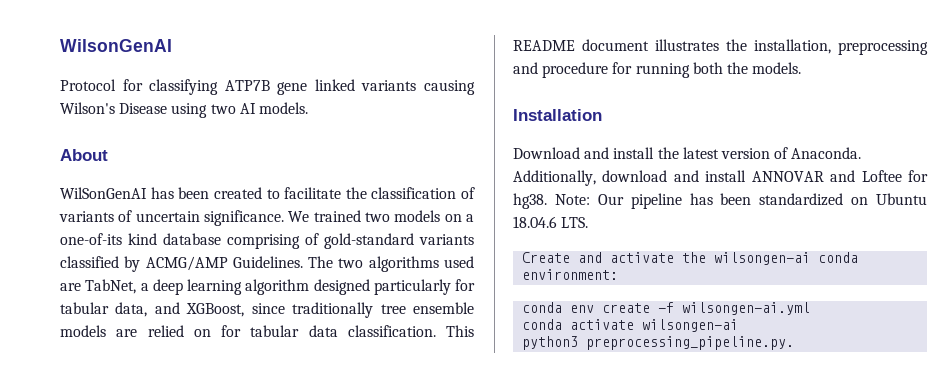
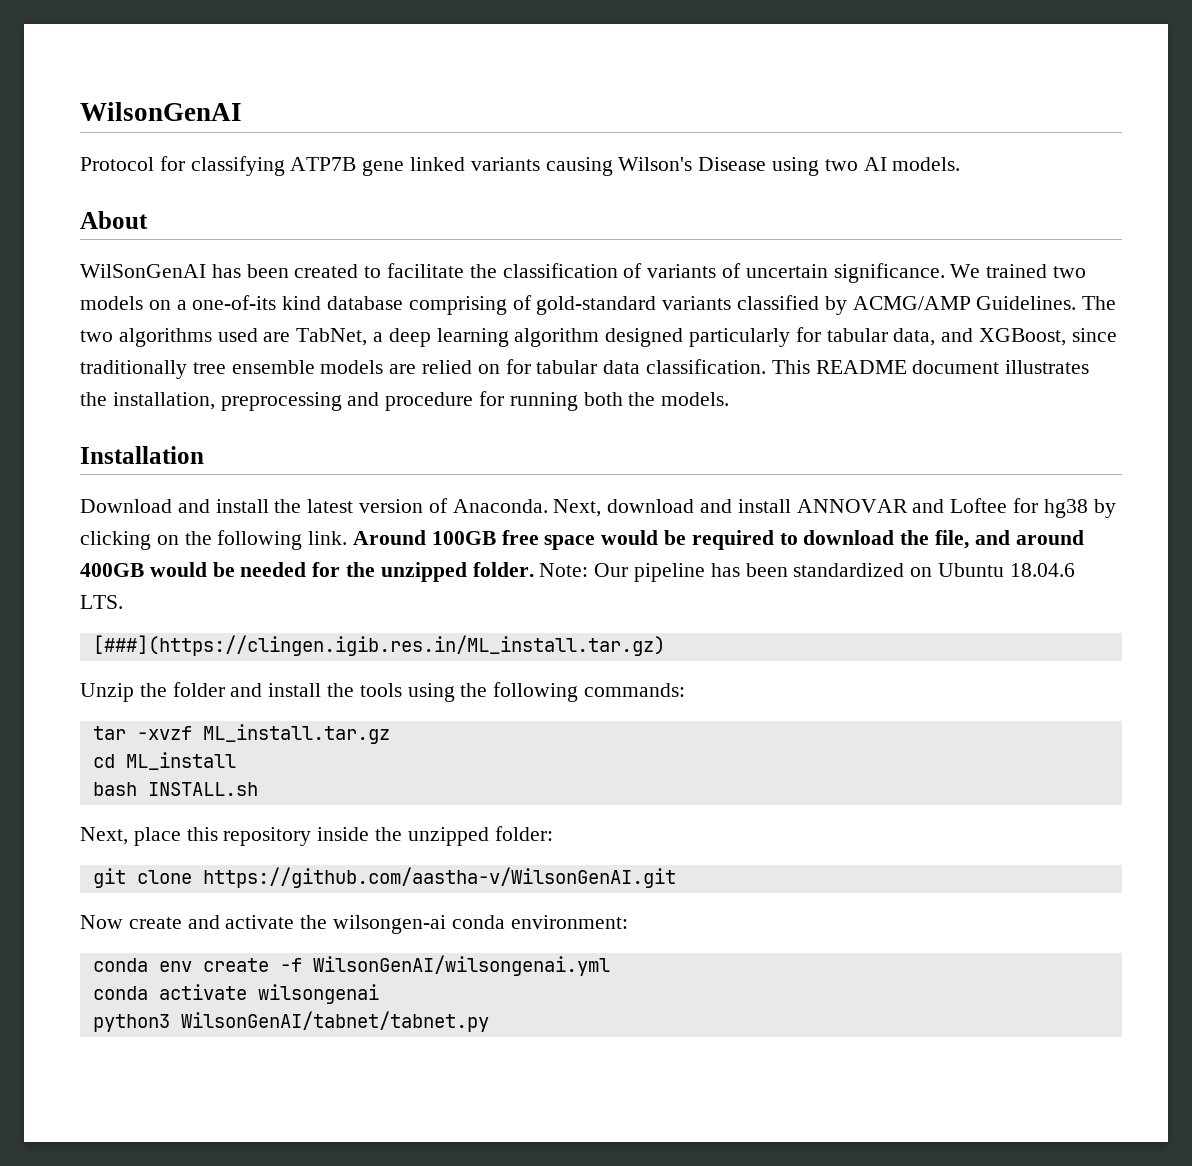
- Additionally, download and install ANNOVAR and Loftee for hg38.
+ Next, download and install ANNOVAR and Loftee for hg38 by clicking on the following link. Around 100GB free space would be required to download the file, and around 400GB would be needed for the unzipped folder.
- Create and activate the wilsongen-ai conda environment:
+ [###](https://clingen.igib.res.in/ML_install.tar.gz)
+ Unzip the folder and install the tools using the following commands:
+ tar -xvzf ML_install.tar.gz
+ cd ML_install
+ bash INSTALL.sh
+ Next, place this repository inside the unzipped folder:
+ git clone https://github.com/aastha-v/WilsonGenAI.git
+ Now create and activate the wilsongen-ai conda environment:
- conda env create -f wilsongen-ai.yml
+ conda env create -f WilsonGenAI/wilsongenai.yml
- conda activate wilsongen-ai
+ conda activate wilsongenai
- python3 preprocessing_pipeline.py.
+ python3 WilsonGenAI/tabnet/tabnet.py

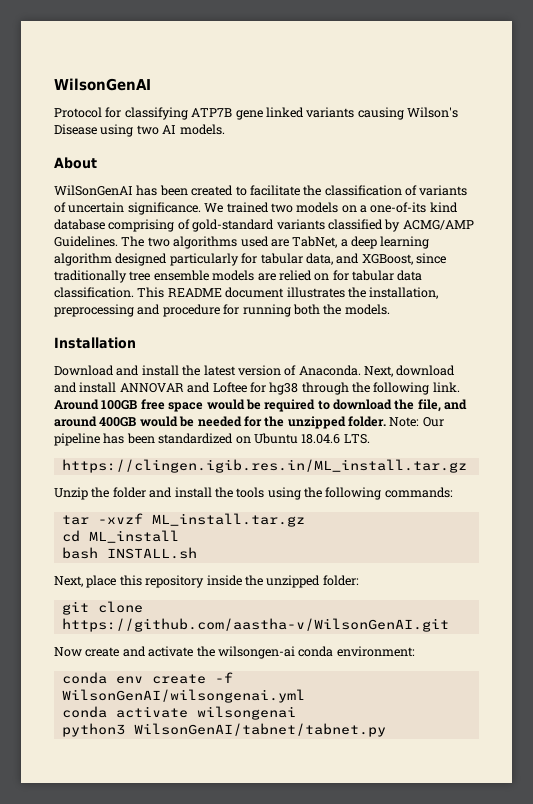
- Next, download and install ANNOVAR and Loftee for hg38 by clicking on the following link.
+ Next, download and install ANNOVAR and Loftee for hg38 through the following link.
- [###](https://clingen.igib.res.in/ML_install.tar.gz)
+ https://clingen.igib.res.in/ML_install.tar.gz

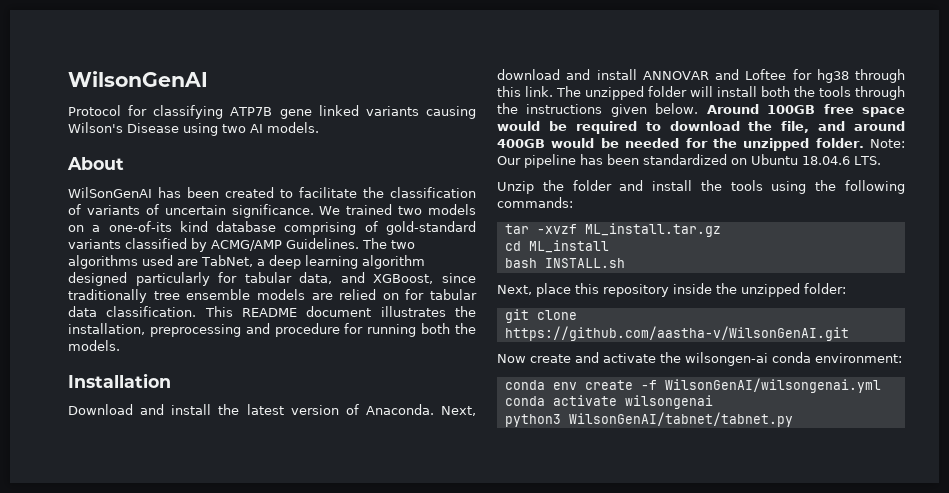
- Next, download and install ANNOVAR and Loftee for hg38 through the following link.
+ Next, download and install ANNOVAR and Loftee for hg38 through this link. The unzipped folder will install both the tools through the instructions given below.
- https://clingen.igib.res.in/ML_install.tar.gz

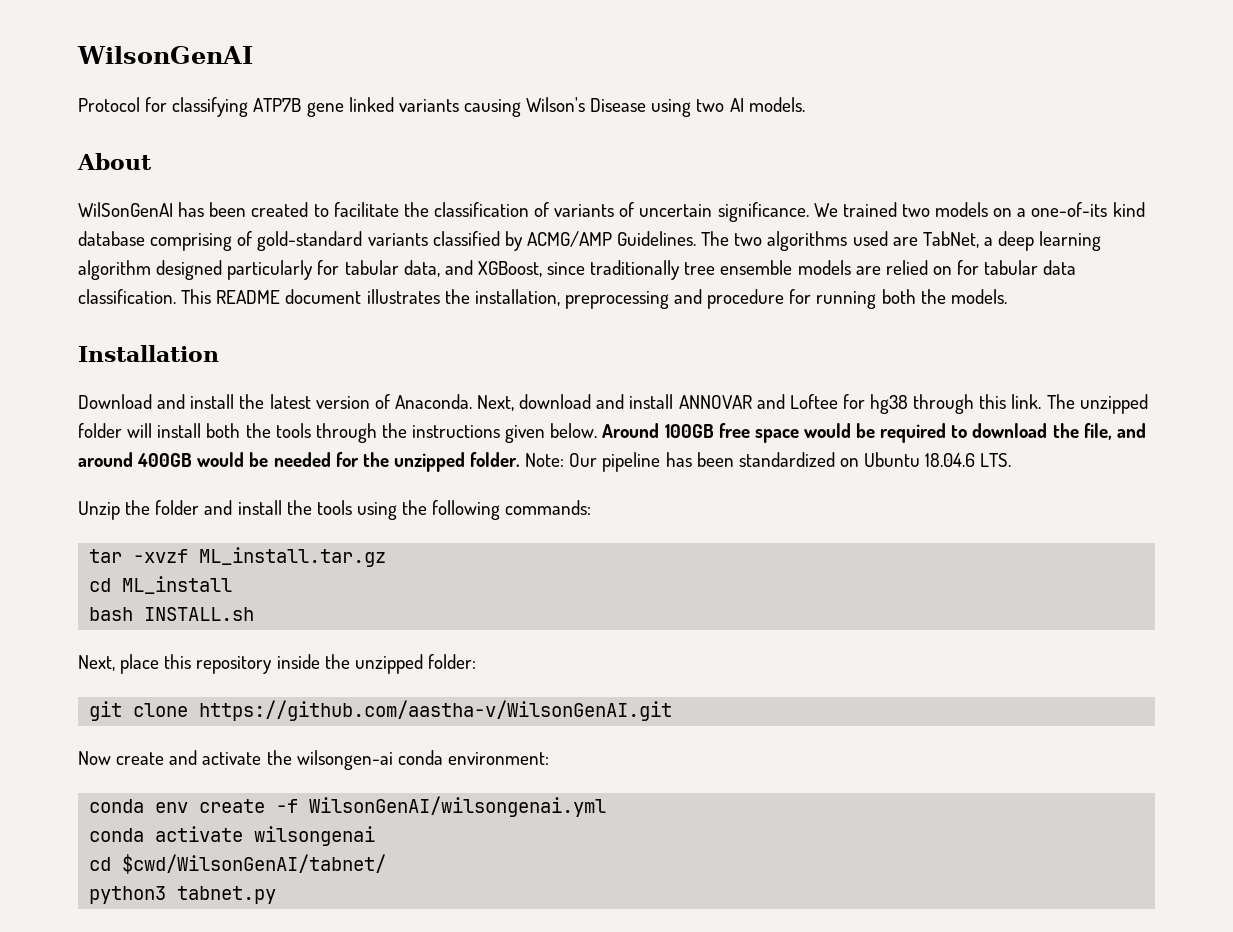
+ cd $cwd/WilsonGenAI/tabnet/
- python3 WilsonGenAI/tabnet/tabnet.py
+ python3 tabnet.py

